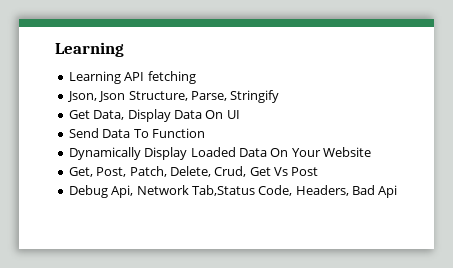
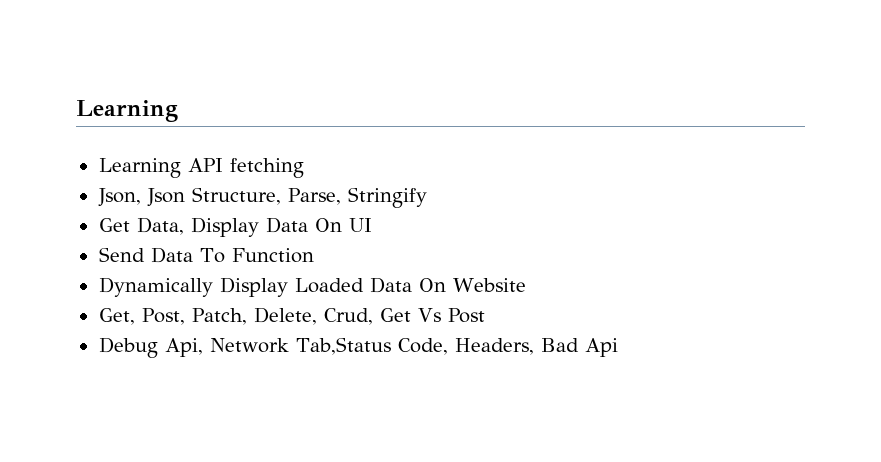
- Dynamically Display Loaded Data On Your Website
+ Dynamically Display Loaded Data On Website

